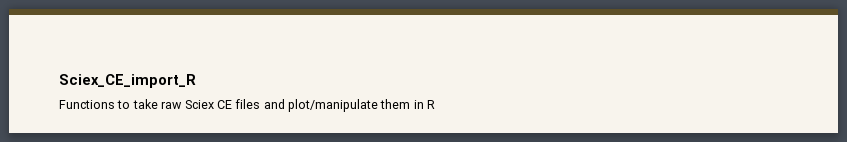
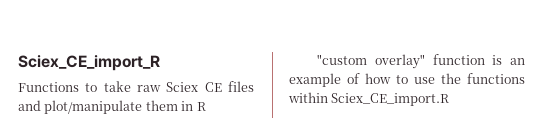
+ "custom overlay" function is an example of how to use the functions within Sciex_CE_import.R

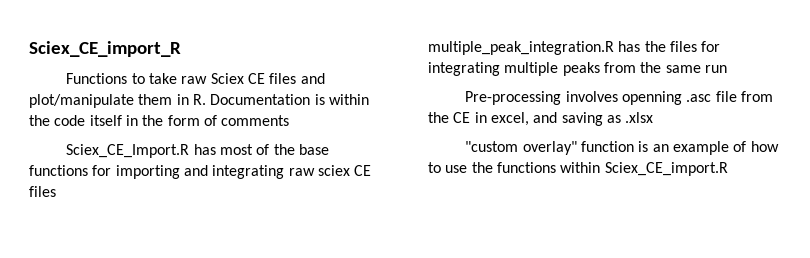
- Functions to take raw Sciex CE files and plot/manipulate them in R
+ Functions to take raw Sciex CE files and plot/manipulate them in R. Documentation is within the code itself in the form of comments
+ Sciex_CE_Import.R has most of the base functions for importing and integrating raw sciex CE files
+ multiple_peak_integration.R has the files for integrating multiple peaks from the same run
+ Pre-processing involves openning .asc file from the CE in excel, and saving as .xlsx

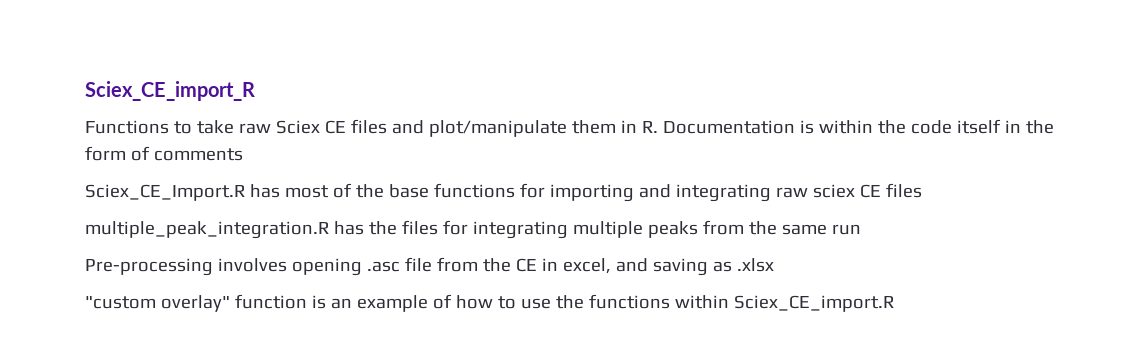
- Pre-processing involves openning .asc file from the CE in excel, and saving as .xlsx
+ Pre-processing involves opening .asc file from the CE in excel, and saving as .xlsx

